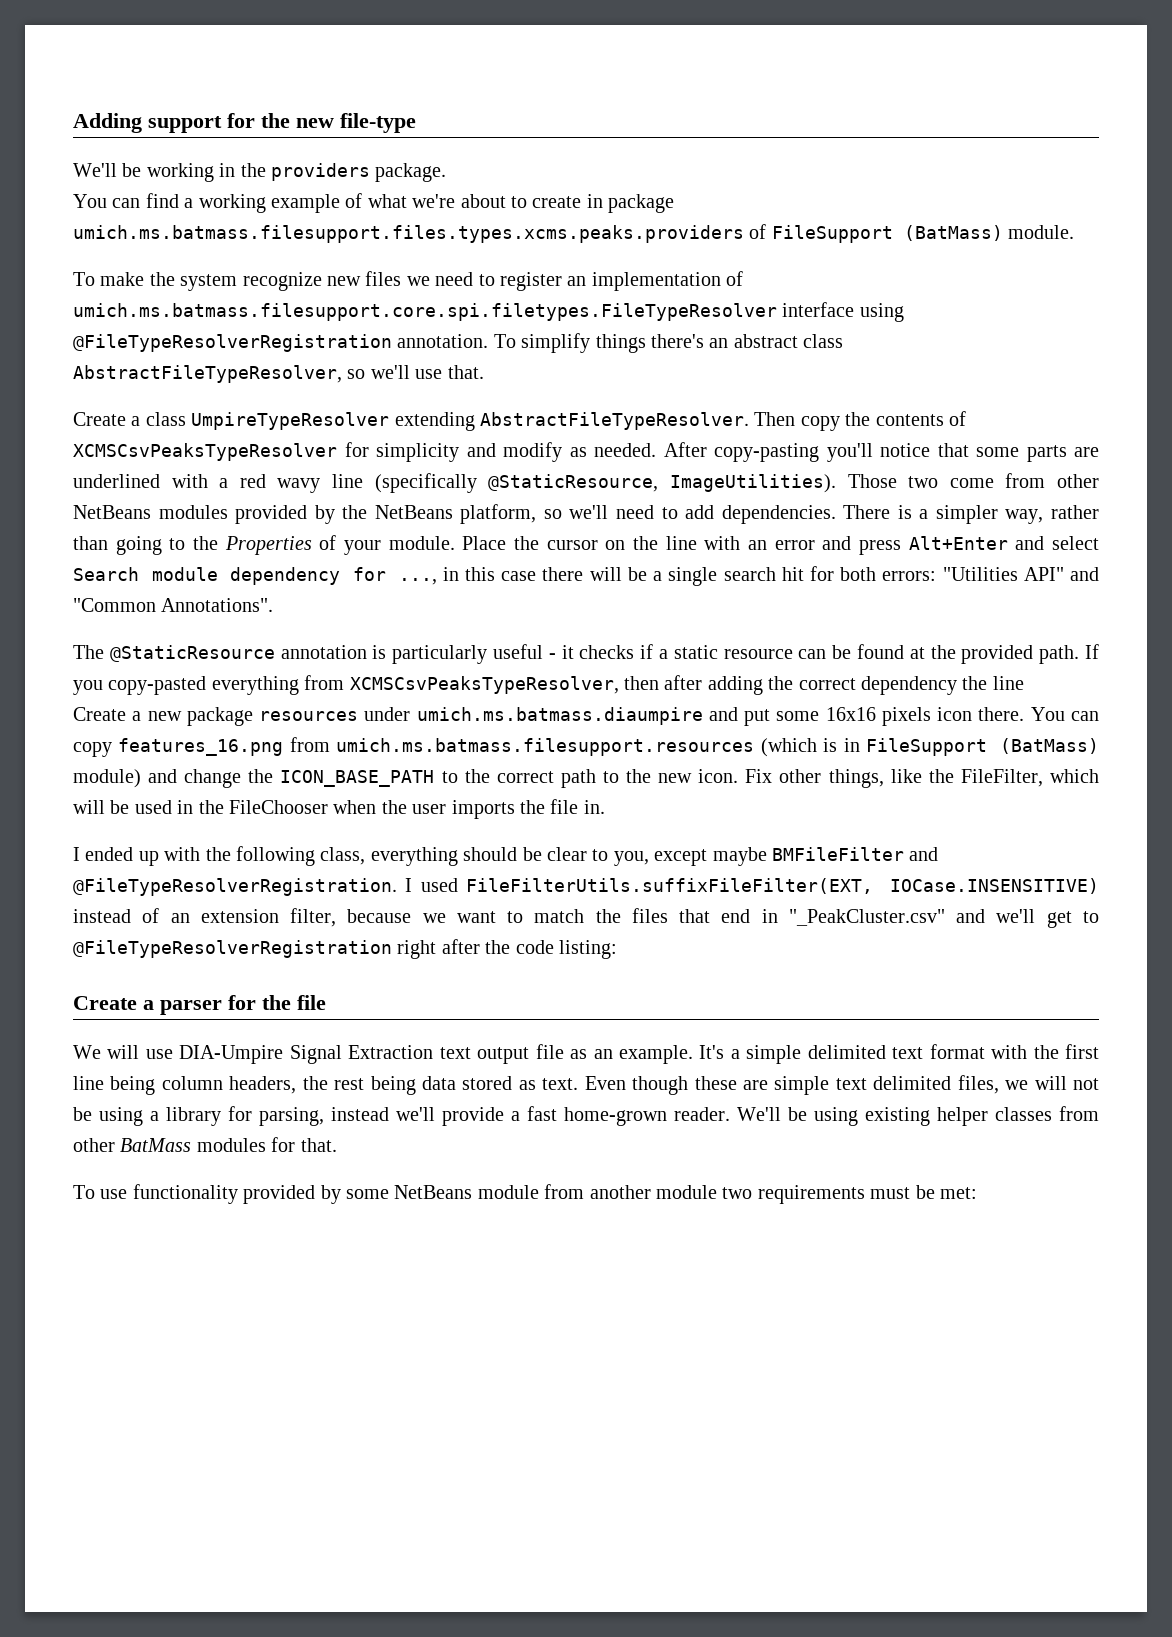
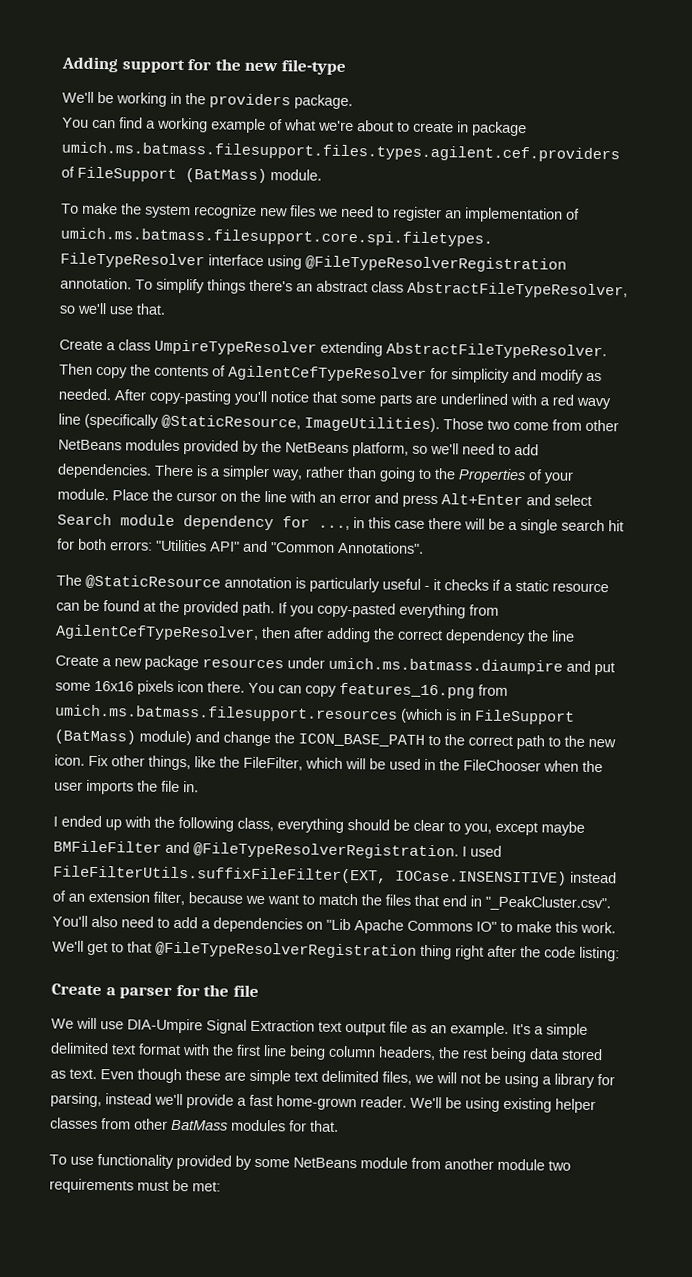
- You can find a working example of what we're about to create in package umich.ms.batmass.filesupport.files.types.xcms.peaks.providers of FileSupport (BatMass) module.
+ You can find a working example of what we're about to create in package umich.ms.batmass.filesupport.files.types.agilent.cef.providers of FileSupport (BatMass) module.
- Then copy the contents of XCMSCsvPeaksTypeResolver for simplicity and modify as needed.
+ Then copy the contents of AgilentCefTypeResolver for simplicity and modify as needed.
- If you copy-pasted everything from XCMSCsvPeaksTypeResolver, then after adding the correct dependency the line
+ If you copy-pasted everything from AgilentCefTypeResolver, then after adding the correct dependency the line
- I used FileFilterUtils.suffixFileFilter(EXT, IOCase.INSENSITIVE) instead of an extension filter, because we want to match the files that end in "_PeakCluster.csv" and we'll get to @FileTypeResolverRegistration right after the code listing:
+ I used FileFilterUtils.suffixFileFilter(EXT, IOCase.INSENSITIVE) instead of an extension filter, because we want to match the files that end in "_PeakCluster.csv". You'll also need to add a dependencies on "Lib Apache Commons IO" to make this work. We'll get to that @FileTypeResolverRegistration thing right after the code listing:

